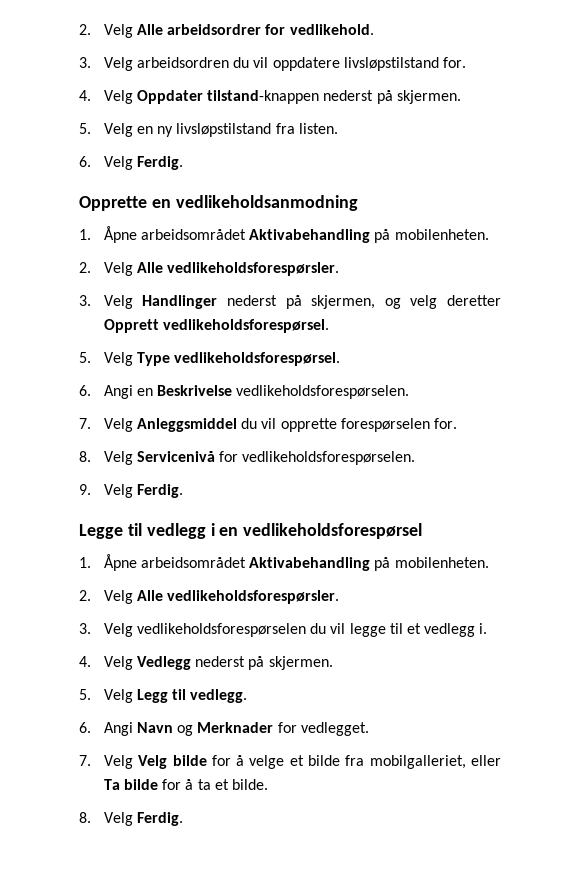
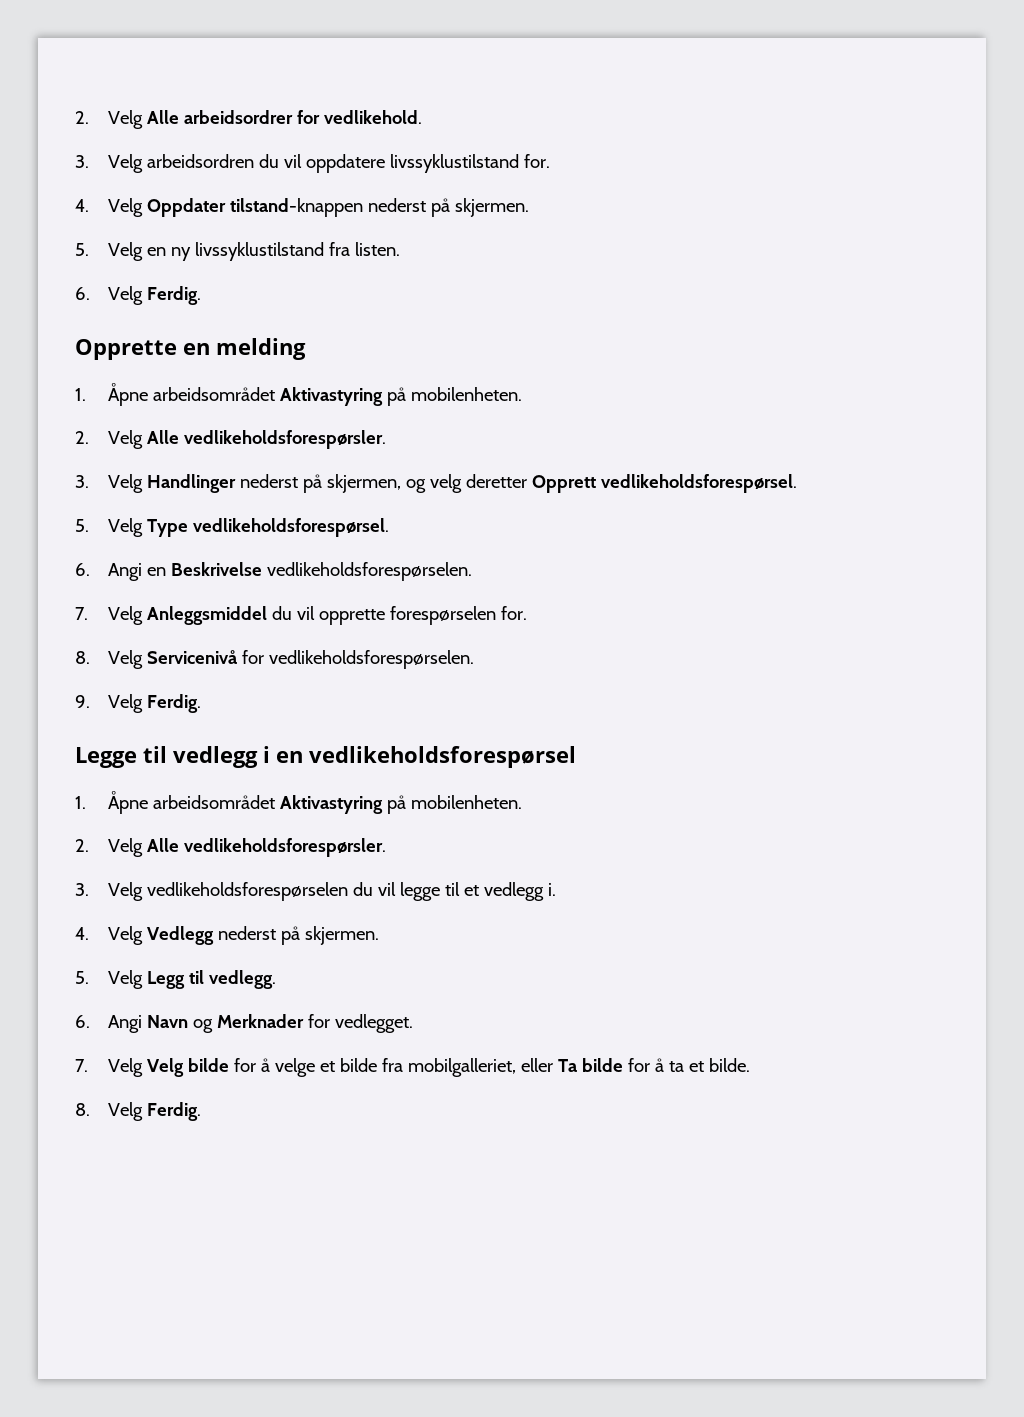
- 3. Velg arbeidsordren du vil oppdatere livsløpstilstand for.
+ 3. Velg arbeidsordren du vil oppdatere livssyklustilstand for.
- 5. Velg en ny livsløpstilstand fra listen.
+ 5. Velg en ny livssyklustilstand fra listen.
- Opprette en vedlikeholdsanmodning
- 1. Åpne arbeidsområdet Aktivabehandling på mobilenheten.
+ Opprette en melding
+ 1. Åpne arbeidsområdet Aktivastyring på mobilenheten.
  Legge til vedlegg i en vedlikeholdsforespørsel
- 1. Åpne arbeidsområdet Aktivabehandling på mobilenheten.
+ 1. Åpne arbeidsområdet Aktivastyring på mobilenheten.

